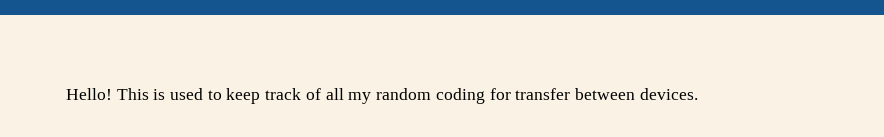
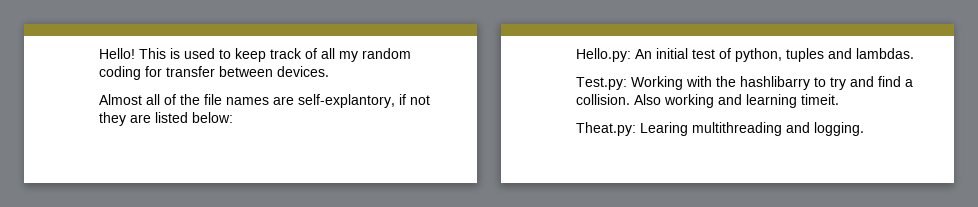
+ Almost all of the file names are self-explantory, if not they are listed below:
+ Hello.py: An initial test of python, tuples and lambdas.
+ Test.py: Working with the hashlibarry to try and find a collision. Also working and learning timeit.
+ Theat.py: Learing multithreading and logging.

